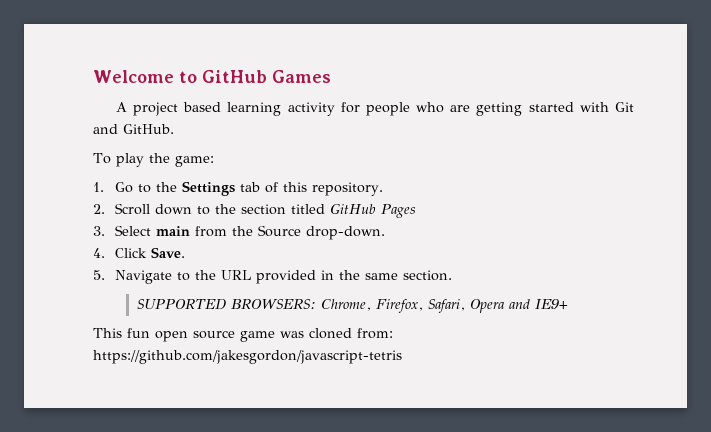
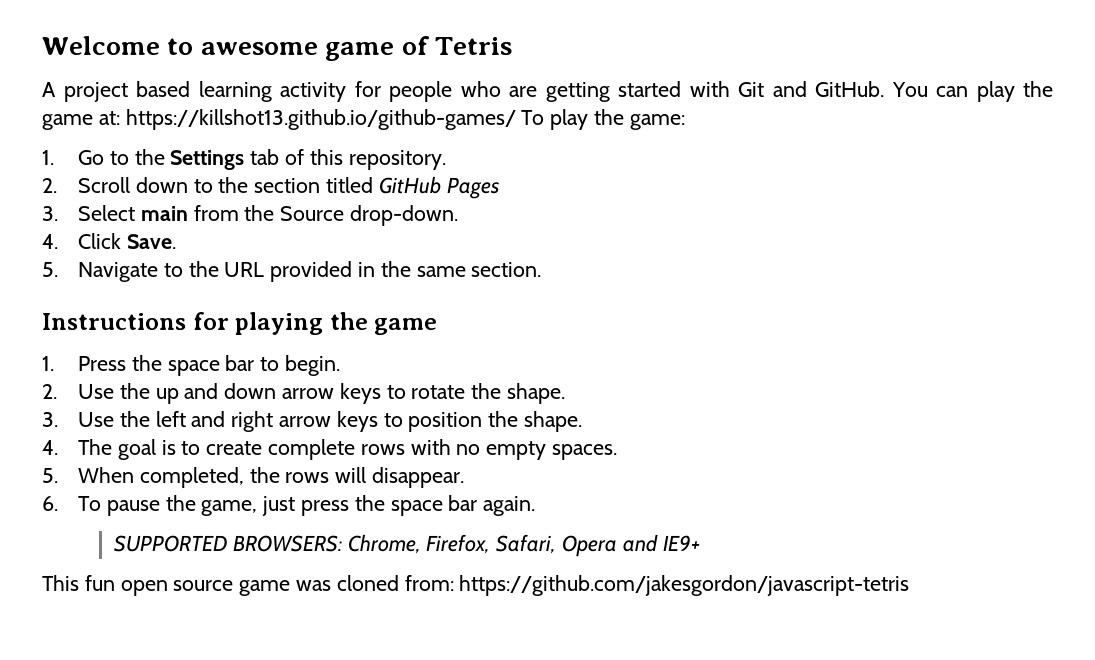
- Welcome to GitHub Games
+ Welcome to awesome game of Tetris
- A project based learning activity for people who are getting started with Git and GitHub.
- To play the game:
+ A project based learning activity for people who are getting started with Git and GitHub. You can play the game at: https://killshot13.github.io/github-games/ To play the game:
+ Instructions for playing the game
+ 1. Press the space bar to begin.
+ 2. Use the up and down arrow keys to rotate the shape.
+ 3. Use the left and right arrow keys to position the shape.
+ 4. The goal is to create complete rows with no empty spaces.
+ 5. When completed, the rows will disappear.
+ 6. To pause the game, just press the space bar again.

